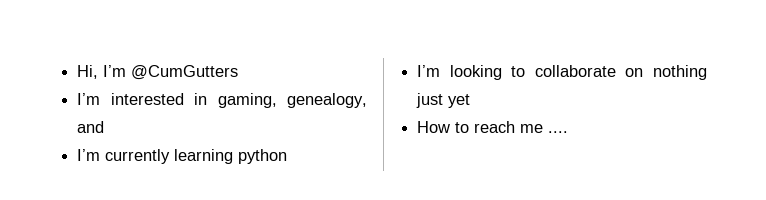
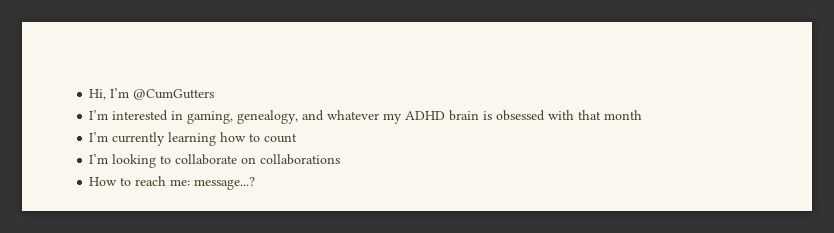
- I’m interested in gaming, genealogy, and
+ I’m interested in gaming, genealogy, and whatever my ADHD brain is obsessed with that month
- I’m currently learning python
+ I’m currently learning how to count
- I’m looking to collaborate on nothing just yet
+ I’m looking to collaborate on collaborations
- How to reach me ....
+ How to reach me: message...?

